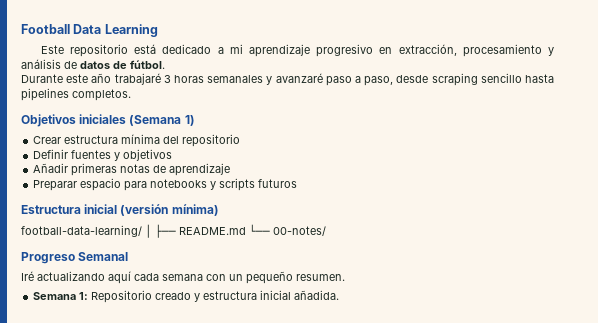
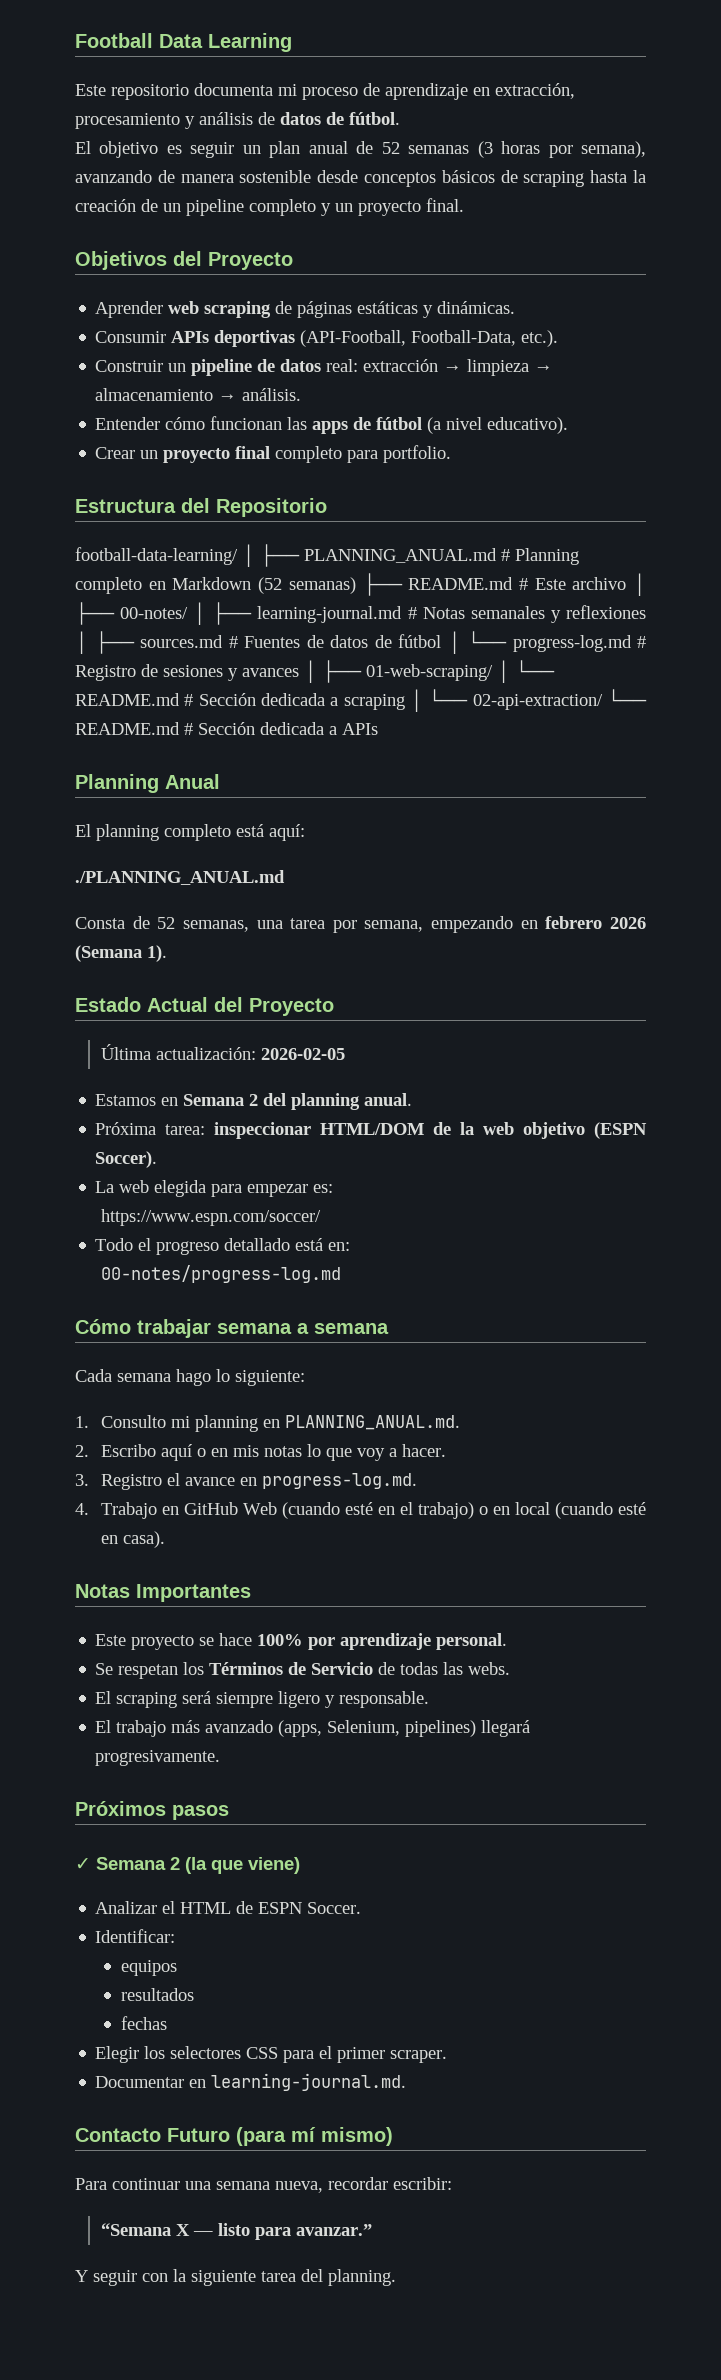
- Este repositorio está dedicado a mi aprendizaje progresivo en extracción, procesamiento y análisis de datos de fútbol.
+ Este repositorio documenta mi proceso de aprendizaje en extracción, procesamiento y análisis de datos de fútbol.
- Durante este año trabajaré 3 horas semanales y avanzaré paso a paso, desde scraping sencillo hasta pipelines completos.
- Objetivos iniciales (Semana 1)
- Crear estructura mínima del repositorio
- Definir fuentes y objetivos
- Añadir primeras notas de aprendizaje
- Preparar espacio para notebooks y scripts futuros
- Estructura inicial (versión mínima)
- football-data-learning/ │ ├── README.md └── 00-notes/
- Progreso Semanal
- Iré actualizando aquí cada semana con un pequeño resumen.
- Semana 1: Repositorio creado y estructura inicial añadida.
+ El objetivo es seguir un plan anual de 52 semanas (3 horas por semana), avanzando de manera sostenible desde conceptos básicos de scraping hasta la creación de un pipeline completo y un proyecto final.
+ Objetivos del Proyecto
+ Aprender web scraping de páginas estáticas y dinámicas.
+ Consumir APIs deportivas (API-Football, Football-Data, etc.).
+ Construir un pipeline de datos real: extracción → limpieza → almacenamiento → análisis.
+ Entender cómo funcionan las apps de fútbol (a nivel educativo).
+ Crear un proyecto final completo para portfolio.
+ Estructura del Repositorio
+ football-data-learning/ │ ├── PLANNING_ANUAL.md # Planning completo en Markdown (52 semanas) ├── README.md # Este archivo │ ├── 00-notes/ │ ├── learning-journal.md # Notas semanales y reflexiones │ ├── sources.md # Fuentes de datos de fútbol │ └── progress-log.md # Registro de sesiones y avances │ ├── 01-web-scraping/ │ └── README.md # Sección dedicada a scraping │ └── 02-api-extraction/ └── README.md # Sección dedicada a APIs
+ Planning Anual
+ El planning completo está aquí:
+ ./PLANNING_ANUAL.md
+ Consta de 52 semanas, una tarea por semana, empezando en febrero 2026 (Semana 1).
+ Estado Actual del Proyecto
+ Última actualización: 2026-02-05
+ Estamos en Semana 2 del planning anual.
+ Próxima tarea: inspeccionar HTML/DOM de la web objetivo (ESPN Soccer).
+ La web elegida para empezar es:
+ https://www.espn.com/soccer/
+ Todo el progreso detallado está en:
+ 00-notes/progress-log.md
+ Cómo trabajar semana a semana
+ Cada semana hago lo siguiente:
+ 1. Consulto mi planning en PLANNING_ANUAL.md.
+ 2. Escribo aquí o en mis notas lo que voy a hacer.
+ 3. Registro el avance en progress-log.md.
+ 4. Trabajo en GitHub Web (cuando esté en el trabajo) o en local (cuando esté en casa).
+ Notas Importantes
+ Este proyecto se hace 100% por aprendizaje personal.
+ Se respetan los Términos de Servicio de todas las webs.
+ El scraping será siempre ligero y responsable.
+ El trabajo más avanzado (apps, Selenium, pipelines) llegará progresivamente.
+ Próximos pasos
+ ✓ Semana 2 (la que viene)
+ Analizar el HTML de ESPN Soccer.
+ Identificar:
+ equipos
+ resultados
+ fechas
+ Elegir los selectores CSS para el primer scraper.
+ Documentar en learning-journal.md.
+ Contacto Futuro (para mí mismo)
+ Para continuar una semana nueva, recordar escribir:
+ “Semana X — listo para avanzar.”
+ Y seguir con la siguiente tarea del planning.

